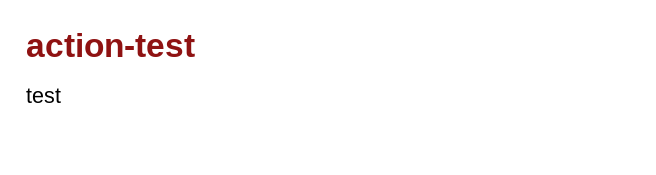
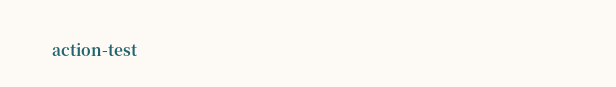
- test

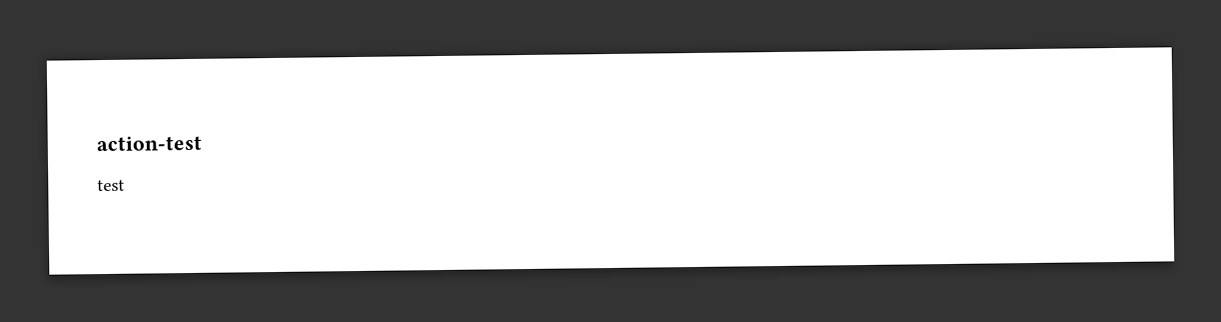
+ test

